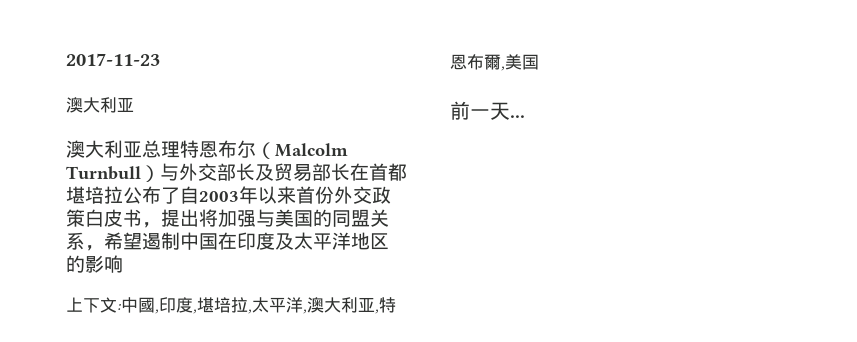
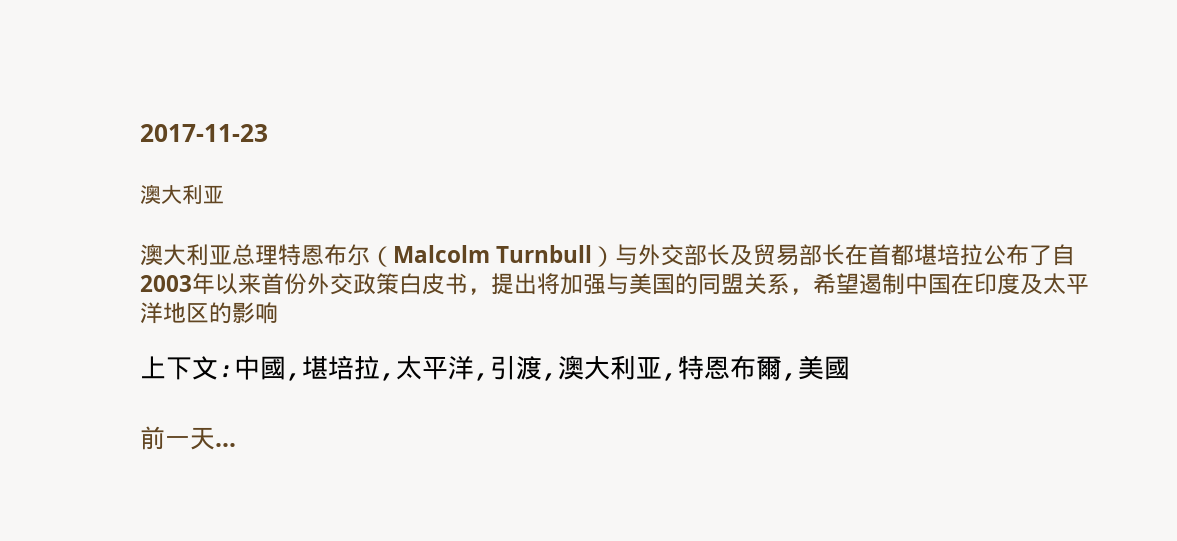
- 上下文:中國,印度,堪培拉,太平洋,澳大利亚,特恩布爾,美国
+ 上下文:中國,堪培拉,太平洋,引渡,澳大利亚,特恩布爾,美國

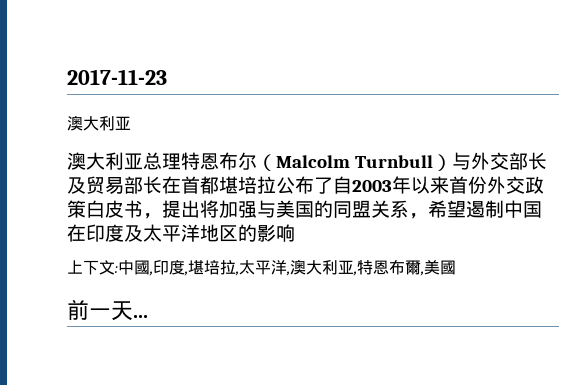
- 上下文:中國,堪培拉,太平洋,引渡,澳大利亚,特恩布爾,美國
+ 上下文:中國,印度,堪培拉,太平洋,澳大利亚,特恩布爾,美國

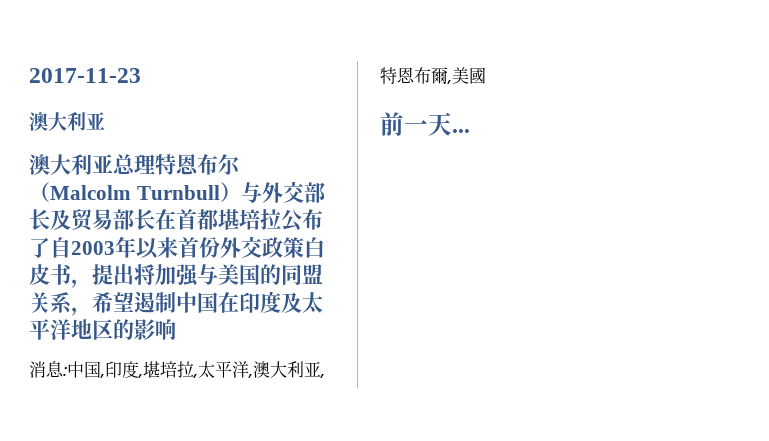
- 上下文:中國,印度,堪培拉,太平洋,澳大利亚,特恩布爾,美國
+ 消息:中国,印度,堪培拉,太平洋,澳大利亚,特恩布爾,美國

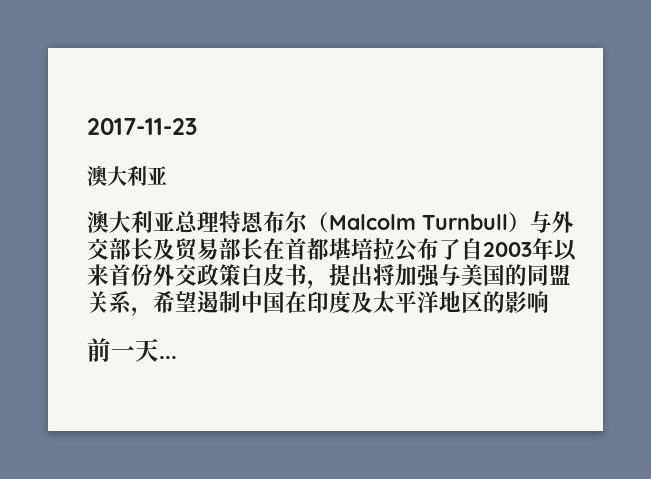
- 消息:中国,印度,堪培拉,太平洋,澳大利亚,特恩布爾,美國

